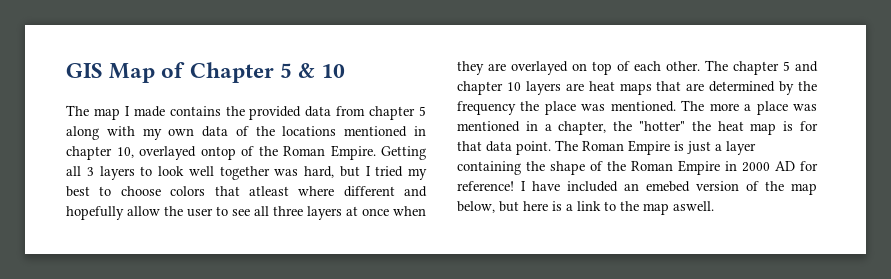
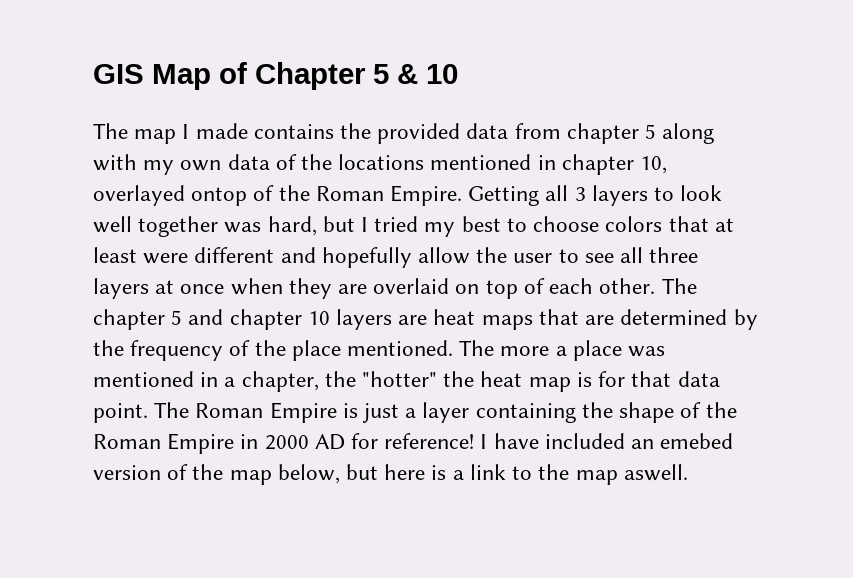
- Getting all 3 layers to look well together was hard, but I tried my best to choose colors that atleast where different and hopefully allow the user to see all three layers at once when they are overlayed on top of each other.
+ Getting all 3 layers to look well together was hard, but I tried my best to choose colors that at least were different and hopefully allow the user to see all three layers at once when they are overlaid on top of each other.
- The chapter 5 and chapter 10 layers are heat maps that are determined by the frequency the place was mentioned.
+ The chapter 5 and chapter 10 layers are heat maps that are determined by the frequency of the place mentioned.

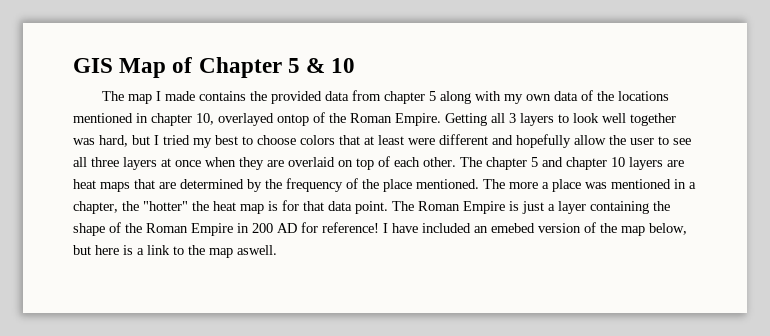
- The Roman Empire is just a layer containing the shape of the Roman Empire in 2000 AD for reference!
+ The Roman Empire is just a layer containing the shape of the Roman Empire in 200 AD for reference!

